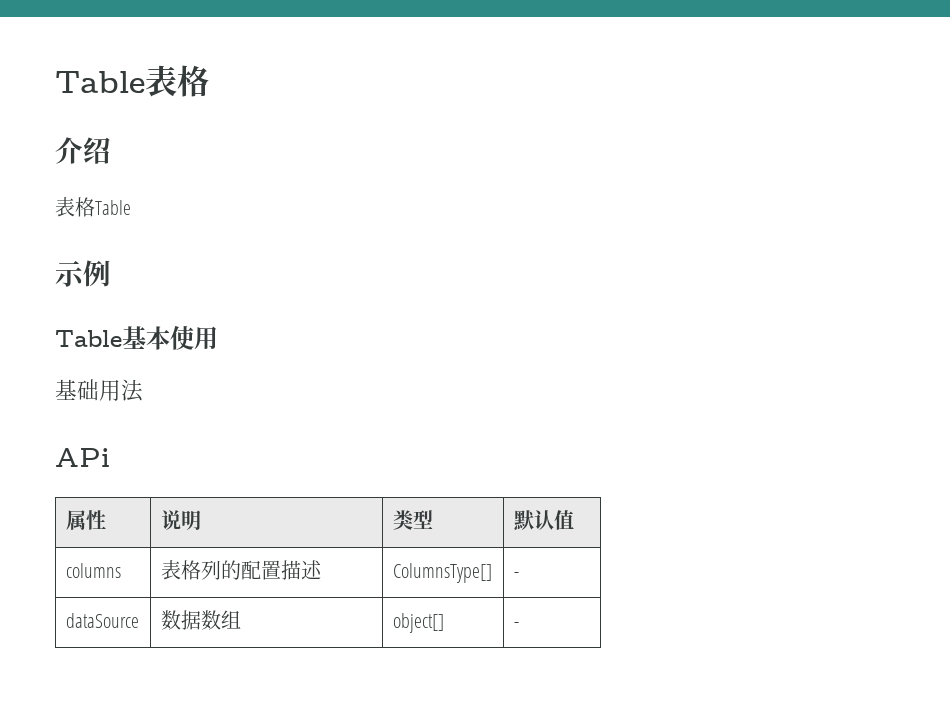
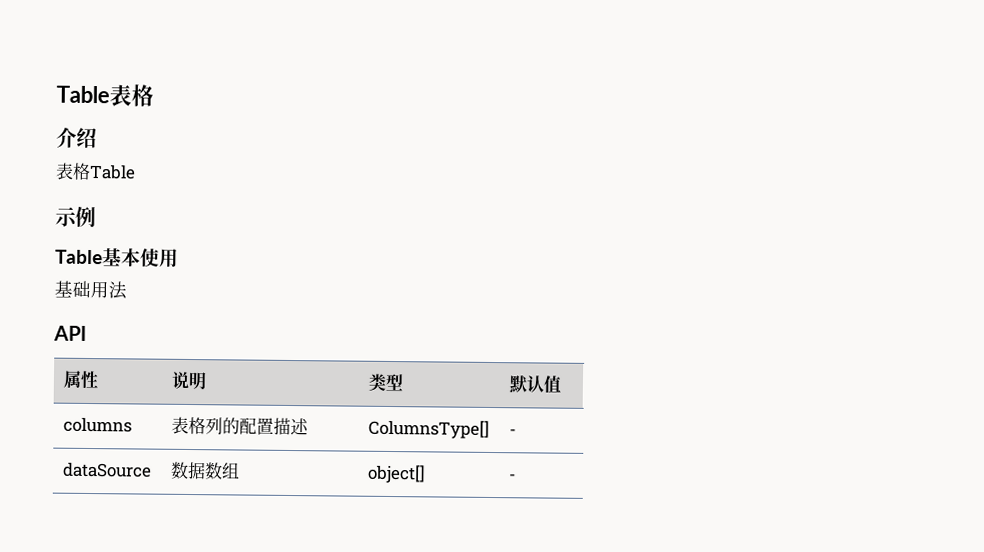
- APi
+ API

